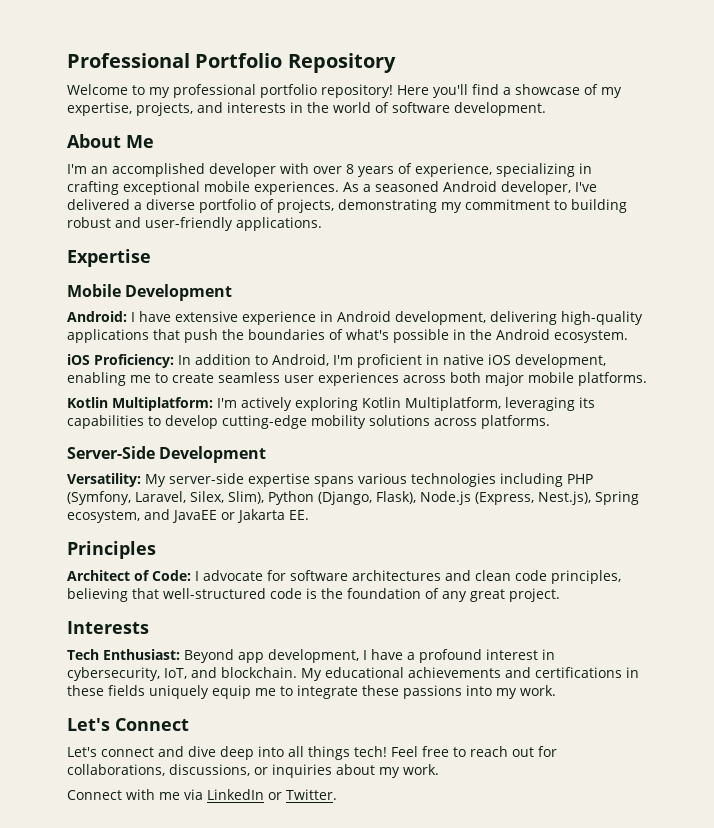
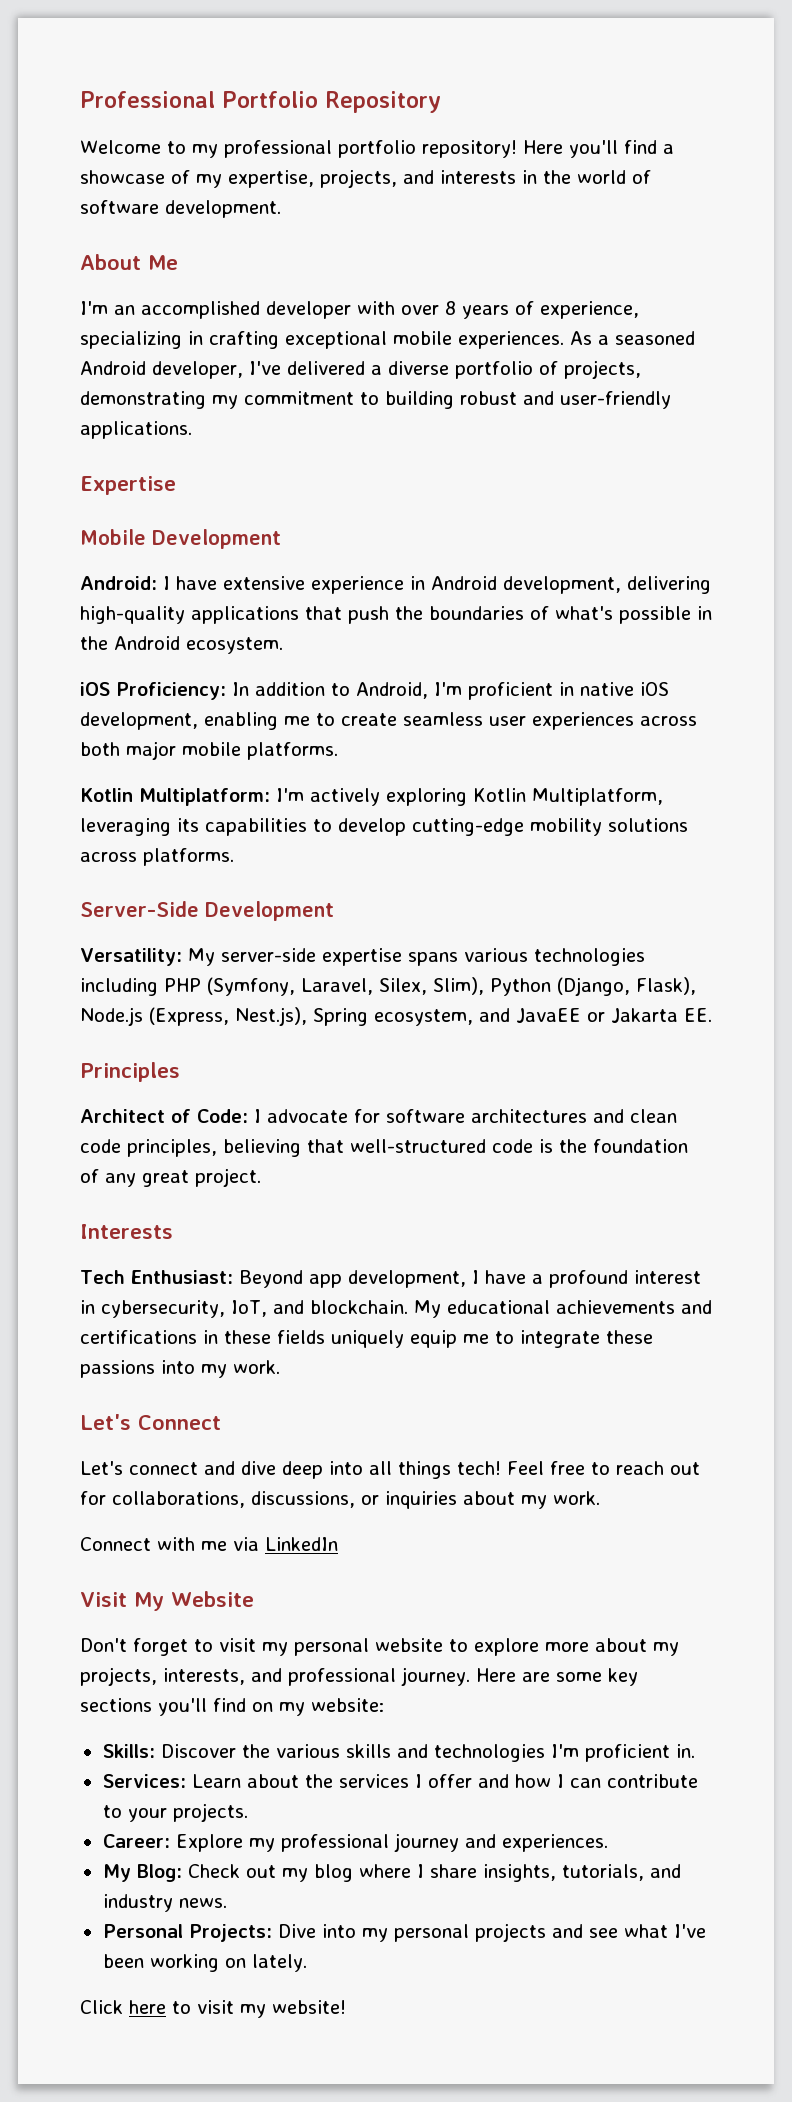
- Connect with me via LinkedIn or Twitter.
+ Connect with me via LinkedIn
+ Visit My Website
+ Don't forget to visit my personal website to explore more about my projects, interests, and professional journey. Here are some key sections you'll find on my website:
+ Skills: Discover the various skills and technologies I'm proficient in.
+ Services: Learn about the services I offer and how I can contribute to your projects.
+ Career: Explore my professional journey and experiences.
+ My Blog: Check out my blog where I share insights, tutorials, and industry news.
+ Personal Projects: Dive into my personal projects and see what I've been working on lately.
+ Click here to visit my website!

